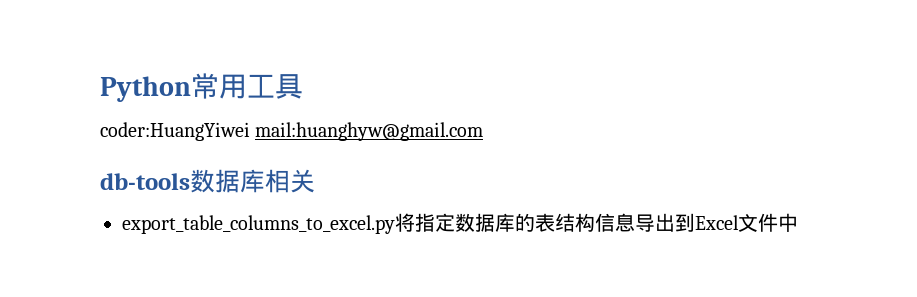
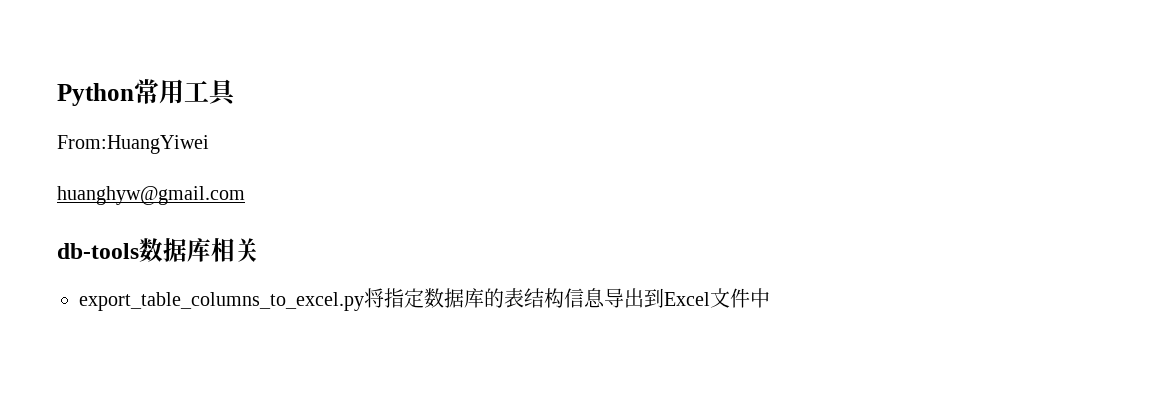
- coder:HuangYiwei mail:huanghyw@gmail.com
+ From:HuangYiwei
+ huanghyw@gmail.com

